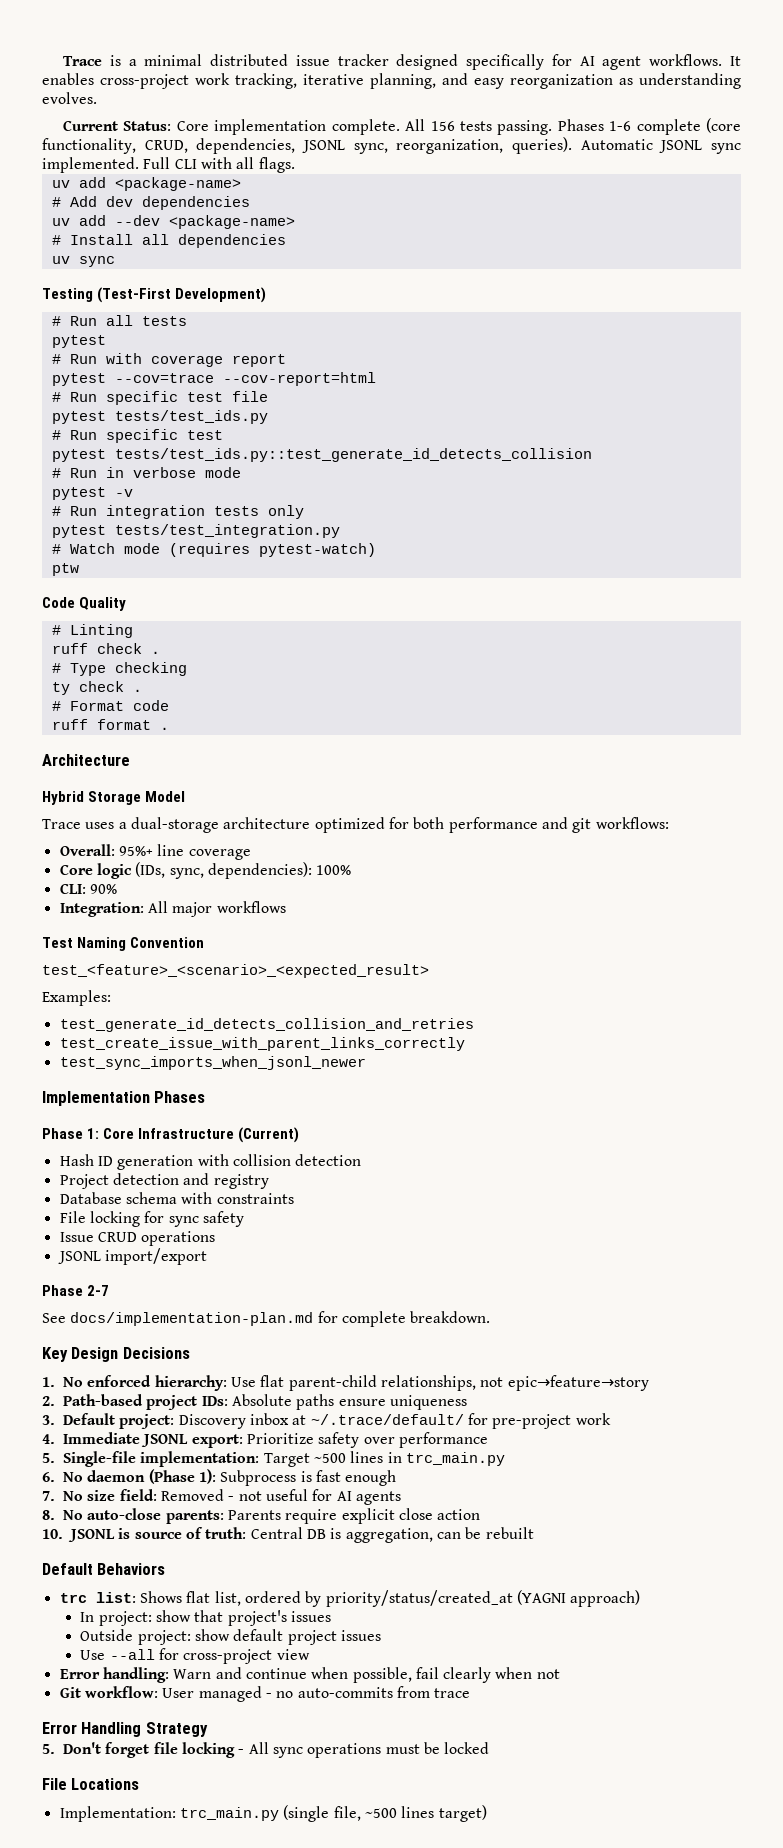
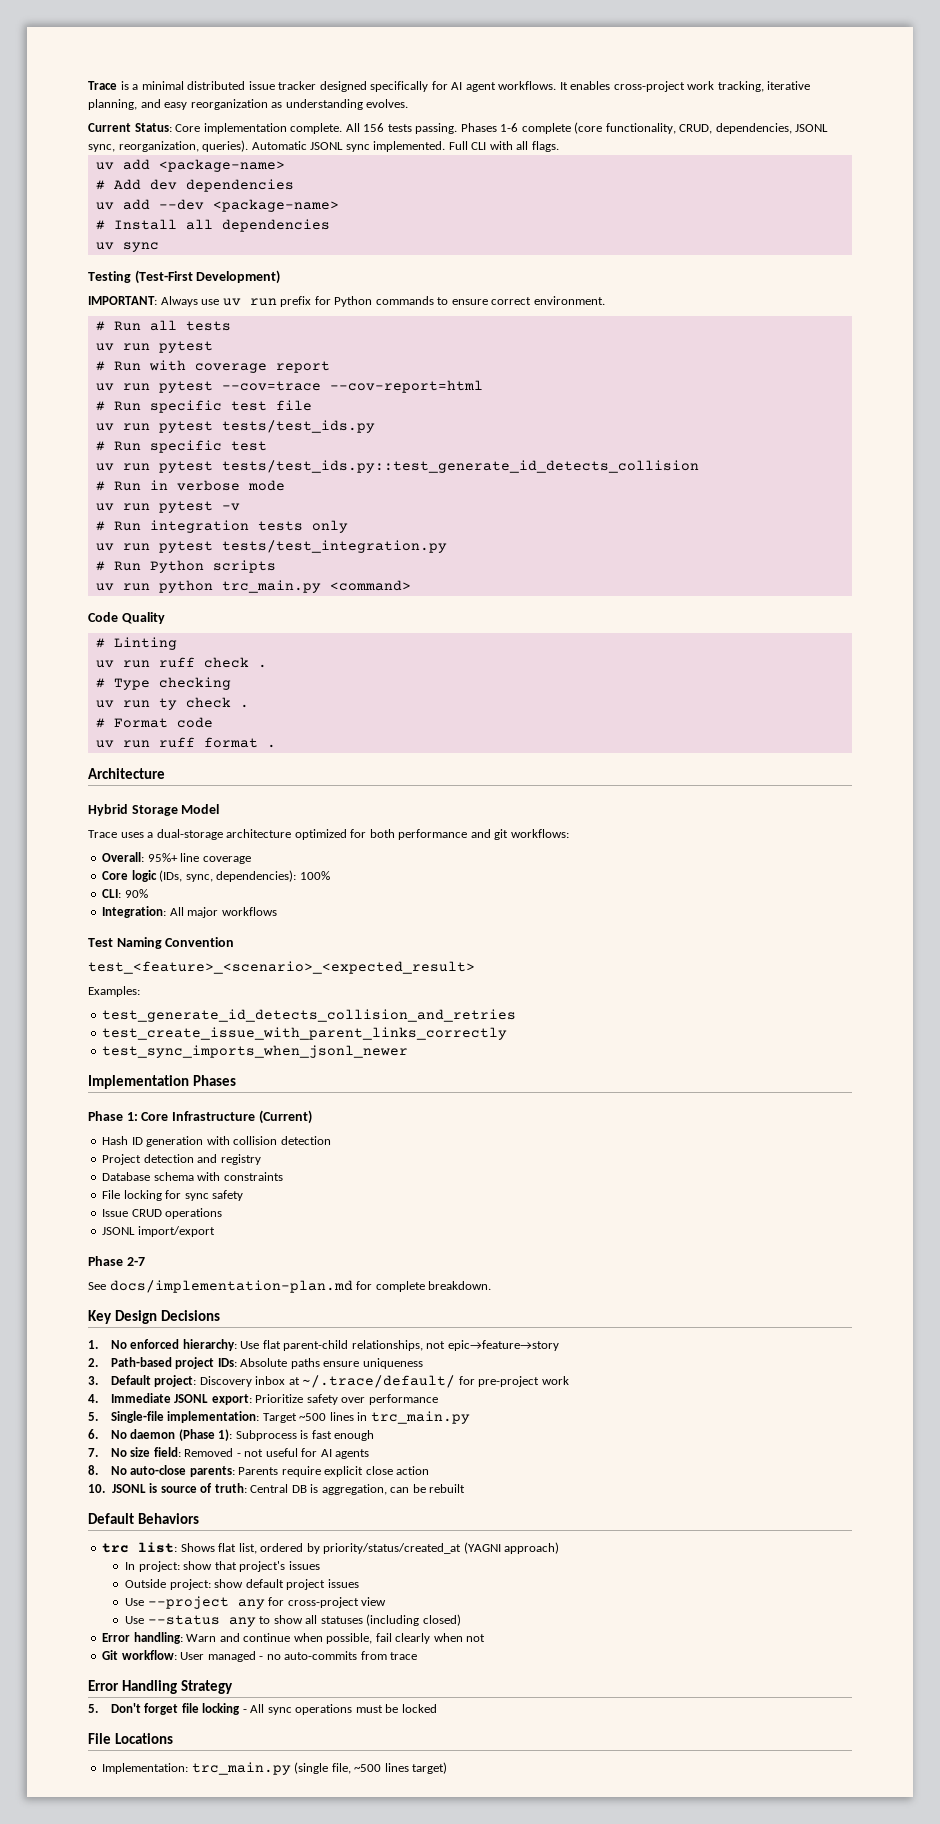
+ IMPORTANT: Always use uv run prefix for Python commands to ensure correct environment.
  # Run all tests
- pytest
+ uv run pytest
- pytest --cov=trace --cov-report=html
+ uv run pytest --cov=trace --cov-report=html
- pytest tests/test_ids.py
+ uv run pytest tests/test_ids.py
- pytest tests/test_ids.py::test_generate_id_detects_collision
+ uv run pytest tests/test_ids.py::test_generate_id_detects_collision
- pytest -v
+ uv run pytest -v
- pytest tests/test_integration.py
+ uv run pytest tests/test_integration.py
- # Watch mode (requires pytest-watch)
- ptw
+ # Run Python scripts
+ uv run python trc_main.py <command>
- ruff check .
+ uv run ruff check .
- ty check .
+ uv run ty check .
- ruff format .
+ uv run ruff format .
- Use --all for cross-project view
+ Use --project any for cross-project view
+ Use --status any to show all statuses (including closed)

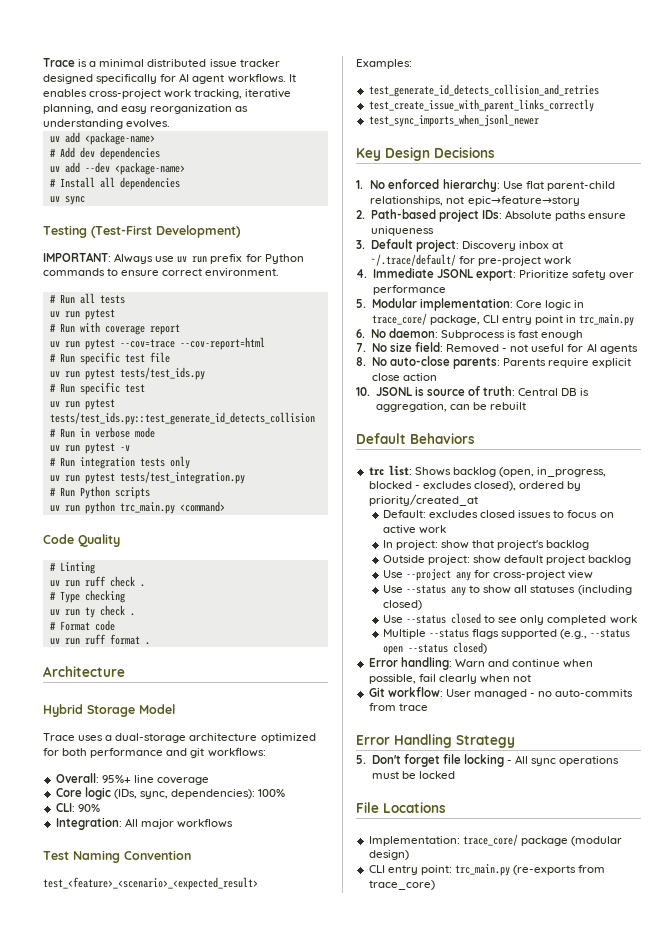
- Current Status: Core implementation complete. All 156 tests passing. Phases 1-6 complete (core functionality, CRUD, dependencies, JSONL sync, reorganization, queries). Automatic JSONL sync implemented. Full CLI with all flags.
- Implementation Phases
- Phase 1: Core Infrastructure (Current)
- Hash ID generation with collision detection
- Project detection and registry
- Database schema with constraints
- File locking for sync safety
- Issue CRUD operations
- JSONL import/export
- Phase 2-7
- See docs/implementation-plan.md for complete breakdown.
- 5. Single-file implementation: Target ~500 lines in trc_main.py
+ 5. Modular implementation: Core logic in trace_core/ package, CLI entry point in trc_main.py
- 6. No daemon (Phase 1): Subprocess is fast enough
+ 6. No daemon: Subprocess is fast enough
- trc list: Shows flat list, ordered by priority/status/created_at (YAGNI approach)
+ trc list: Shows backlog (open, in_progress, blocked - excludes closed), ordered by priority/created_at
+ Default: excludes closed issues to focus on active work
- In project: show that project's issues
+ In project: show that project's backlog
- Outside project: show default project issues
+ Outside project: show default project backlog
+ Use --status closed to see only completed work
+ Multiple --status flags supported (e.g., --status open --status closed)
- Implementation: trc_main.py (single file, ~500 lines target)
+ Implementation: trace_core/ package (modular design)
+ CLI entry point: trc_main.py (re-exports from trace_core)

